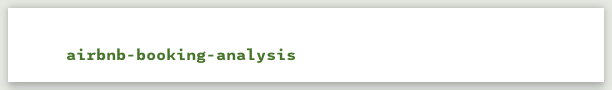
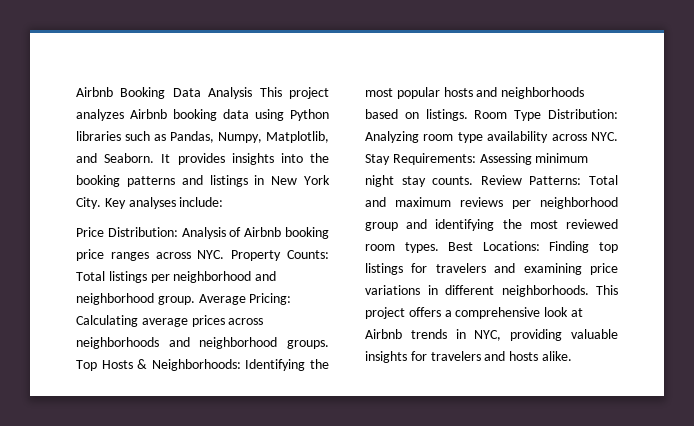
- airbnb-booking-analysis
+ Airbnb Booking Data Analysis This project analyzes Airbnb booking data using Python libraries such as Pandas, Numpy, Matplotlib, and Seaborn. It provides insights into the booking patterns and listings in New York City. Key analyses include:
+ Price Distribution: Analysis of Airbnb booking price ranges across NYC. Property Counts: Total listings per neighborhood and neighborhood group. Average Pricing: Calculating average prices across neighborhoods and neighborhood groups. Top Hosts & Neighborhoods: Identifying the most popular hosts and neighborhoods based on listings. Room Type Distribution: Analyzing room type availability across NYC. Stay Requirements: Assessing minimum night stay counts. Review Patterns: Total and maximum reviews per neighborhood group and identifying the most reviewed room types. Best Locations: Finding top listings for travelers and examining price variations in different neighborhoods. This project offers a comprehensive look at Airbnb trends in NYC, providing valuable insights for travelers and hosts alike.

